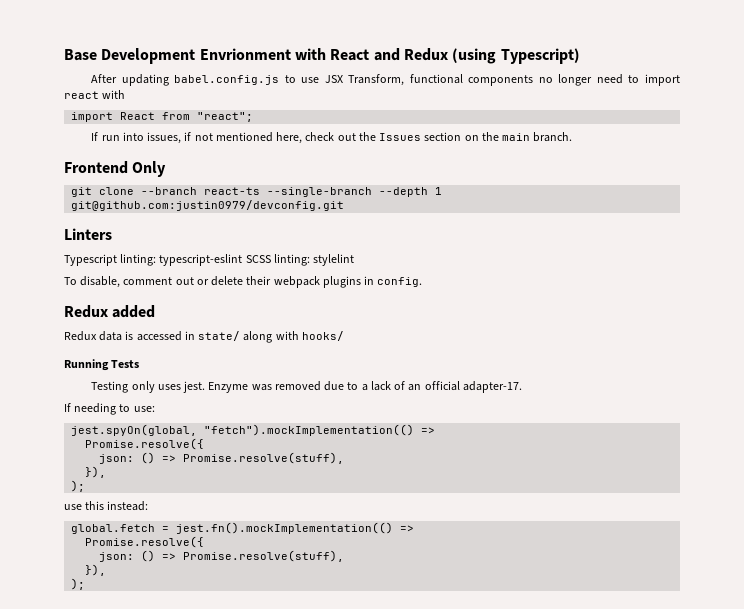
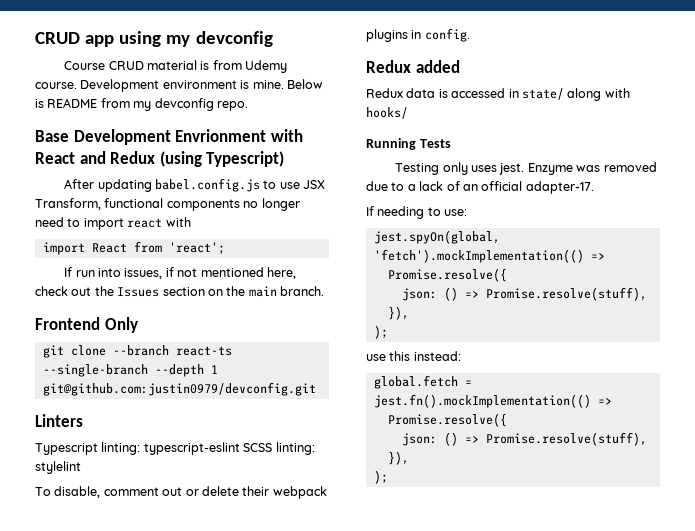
+ CRUD app using my devconfig
+ Course CRUD material is from Udemy course. Development environment is mine. Below is README from my devconfig repo.
- import React from "react";
+ import React from 'react';
- jest.spyOn(global, "fetch").mockImplementation(() =>
+ jest.spyOn(global, 'fetch').mockImplementation(() =>

